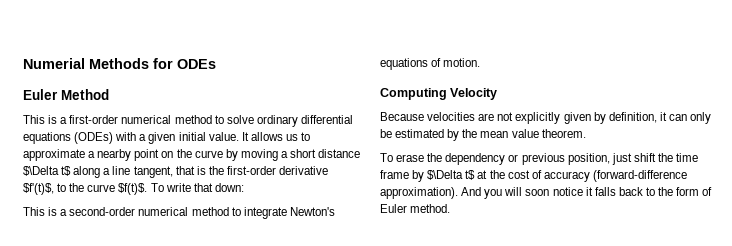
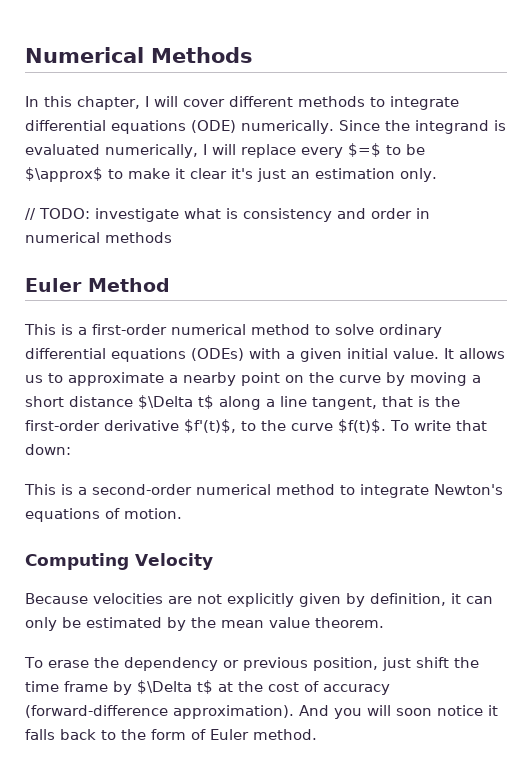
- Numerial Methods for ODEs
+ Numerical Methods
+ In this chapter, I will cover different methods to integrate differential equations (ODE) numerically. Since the integrand is evaluated numerically, I will replace every $=$ to be $\approx$ to make it clear it's just an estimation only.
+ // TODO: investigate what is consistency and order in numerical methods

